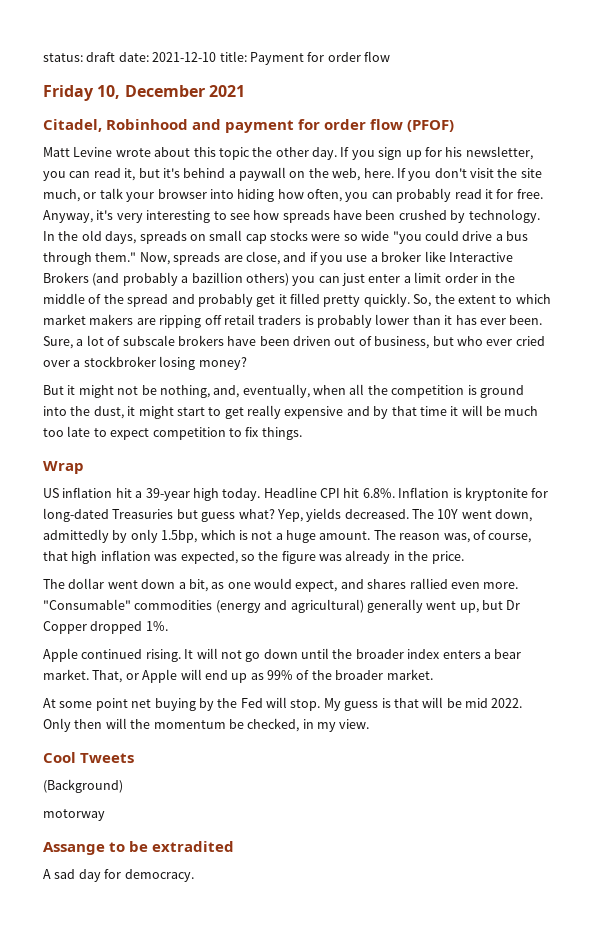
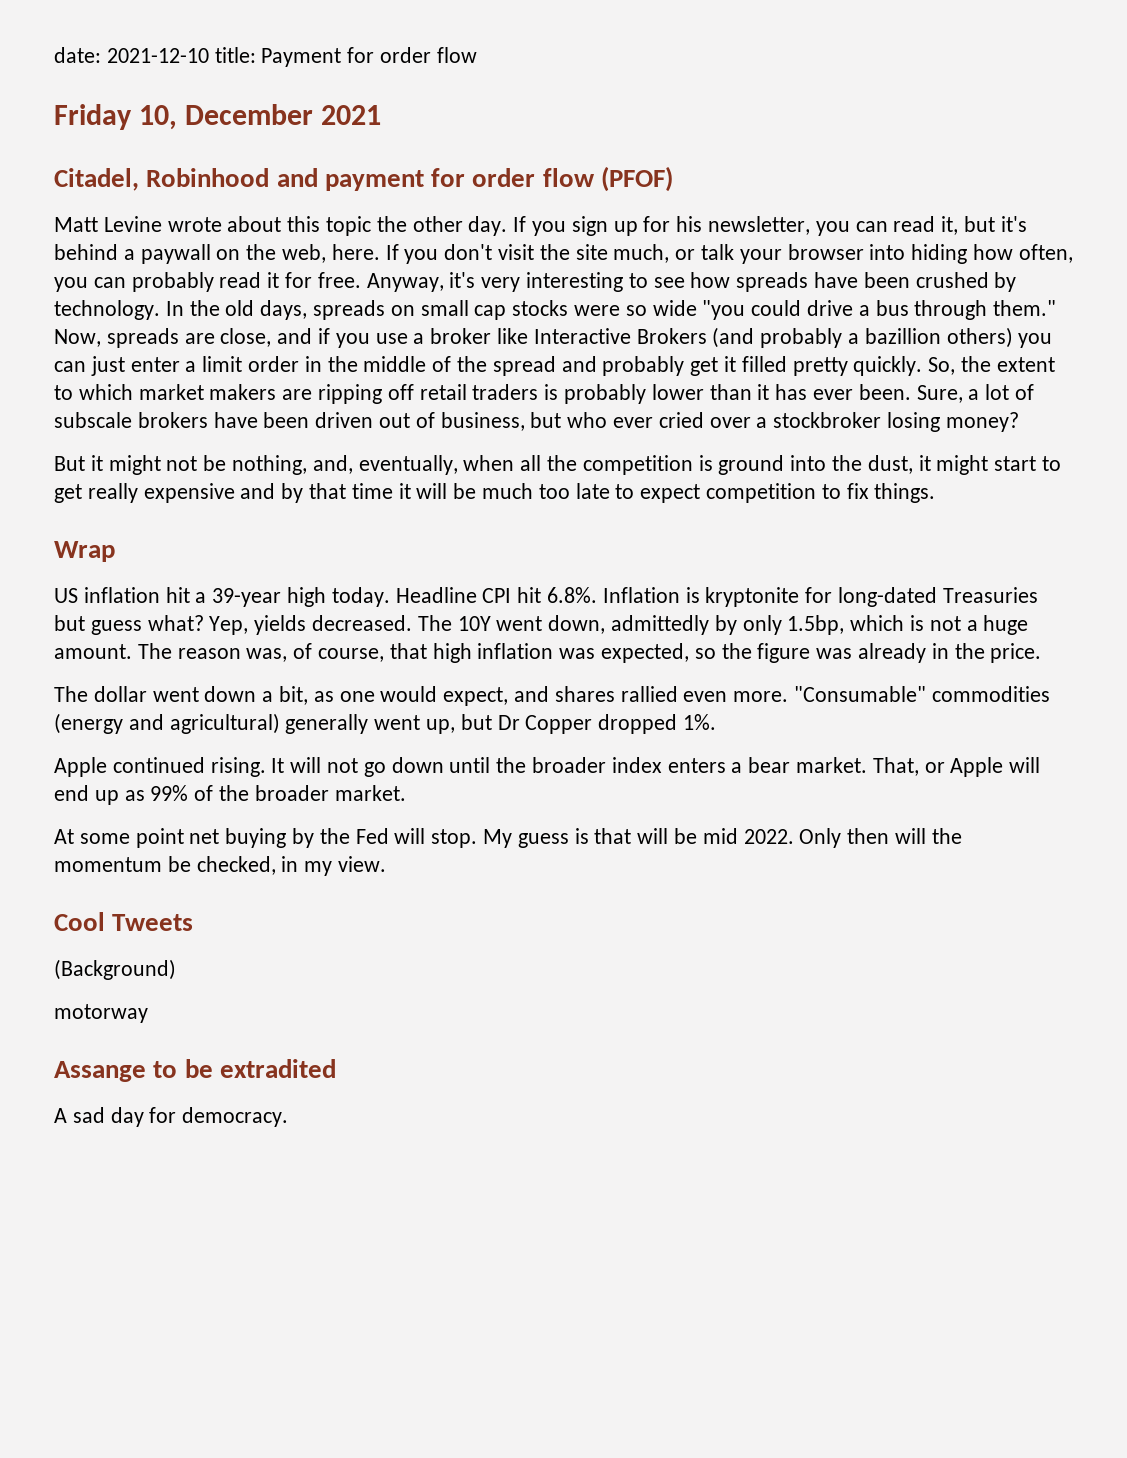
- status: draft date: 2021-12-10 title: Payment for order flow
+ date: 2021-12-10 title: Payment for order flow

